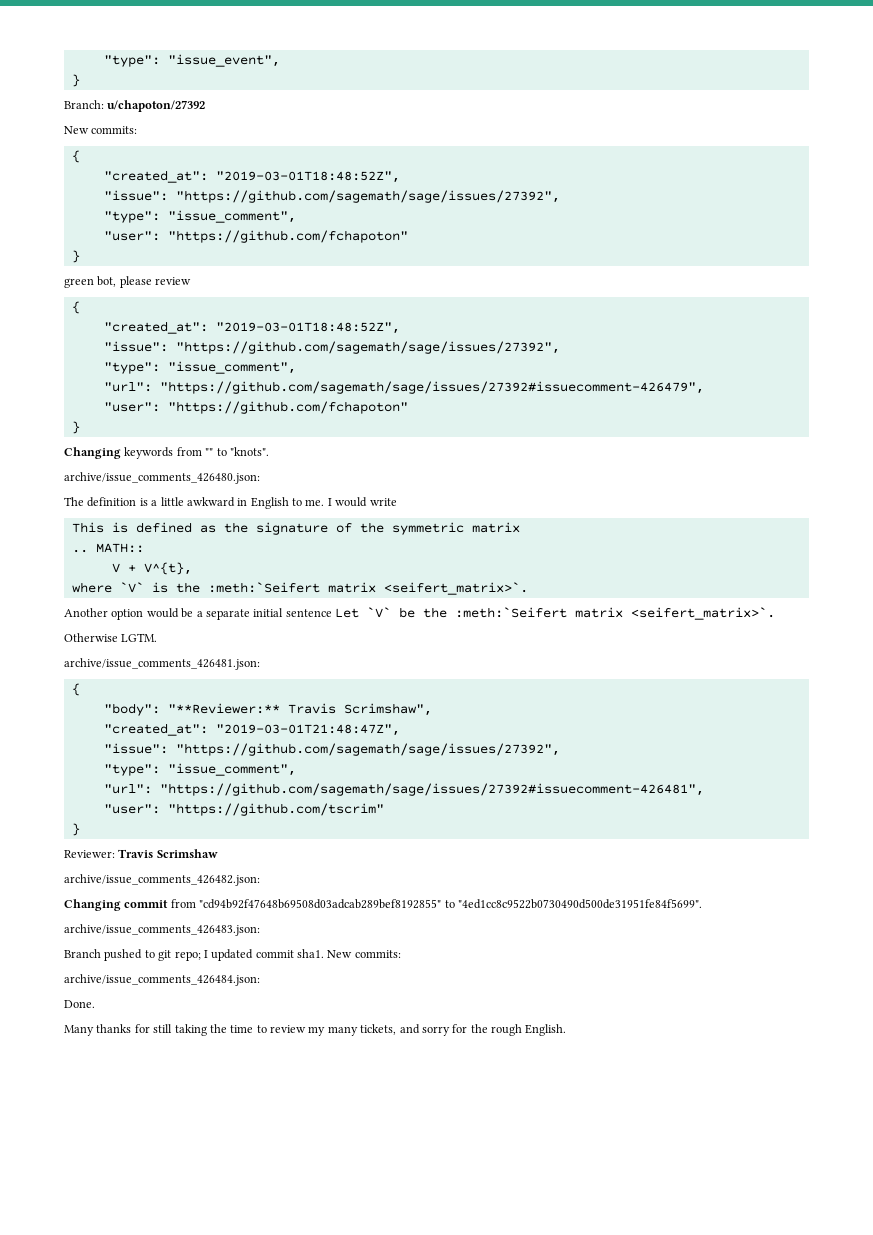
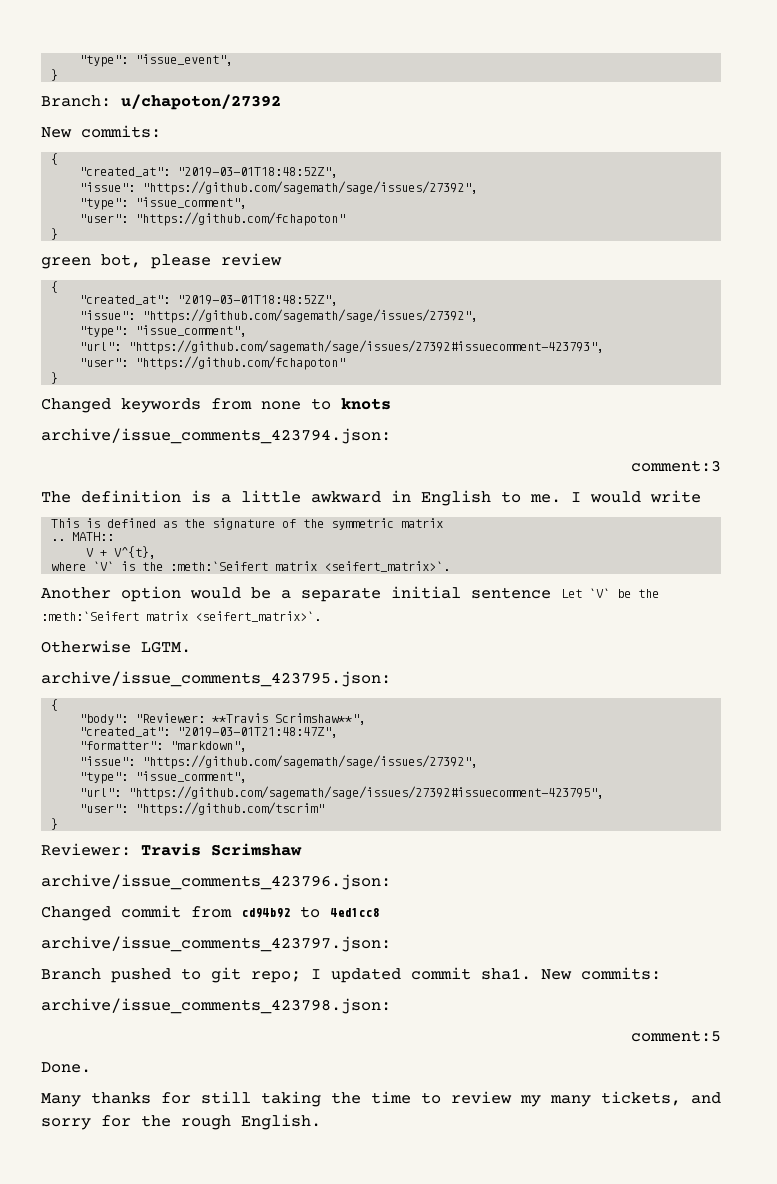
- "url": "https://github.com/sagemath/sage/issues/27392#issuecomment-426479",
+ "url": "https://github.com/sagemath/sage/issues/27392#issuecomment-423793",
  "user": "https://github.com/fchapoton"
  }
- Changing keywords from "" to "knots".
- archive/issue_comments_426480.json:
+ Changed keywords from none to knots
+ archive/issue_comments_423794.json:
+ comment:3
- archive/issue_comments_426481.json:
+ archive/issue_comments_423795.json:
- "body": "**Reviewer:** Travis Scrimshaw",
+ "body": "Reviewer: **Travis Scrimshaw**",
  "created_at": "2019-03-01T21:48:47Z",
+ "formatter": "markdown",
  "issue": "https://github.com/sagemath/sage/issues/27392",
  "type": "issue_comment",
- "url": "https://github.com/sagemath/sage/issues/27392#issuecomment-426481",
+ "url": "https://github.com/sagemath/sage/issues/27392#issuecomment-423795",
- archive/issue_comments_426482.json:
- Changing commit from "cd94b92f47648b69508d03adcab289bef8192855" to "4ed1cc8c9522b0730490d500de31951fe84f5699".
- archive/issue_comments_426483.json:
+ archive/issue_comments_423796.json:
+ Changed commit from cd94b92 to 4ed1cc8
+ archive/issue_comments_423797.json:
- archive/issue_comments_426484.json:
+ archive/issue_comments_423798.json:
+ comment:5

